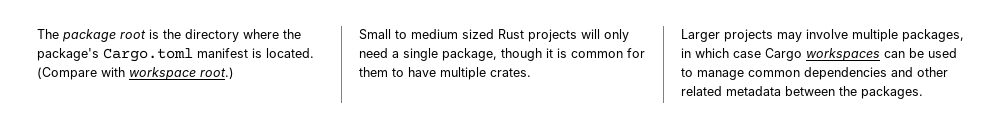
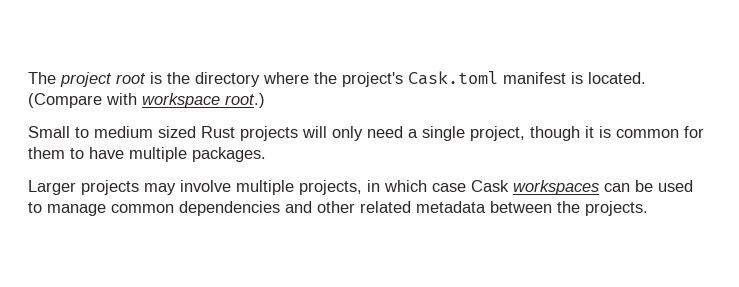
- The package root is the directory where the package's Cargo.toml manifest is located.
+ The project root is the directory where the project's Cask.toml manifest is located.
- Small to medium sized Rust projects will only need a single package, though it is common for them to have multiple crates.
+ Small to medium sized Rust projects will only need a single project, though it is common for them to have multiple packages.
- Larger projects may involve multiple packages, in which case Cargo workspaces can be used to manage common dependencies and other related metadata between the packages.
+ Larger projects may involve multiple projects, in which case Cask workspaces can be used to manage common dependencies and other related metadata between the projects.

